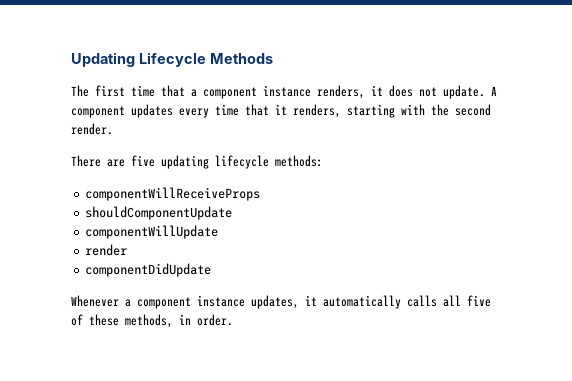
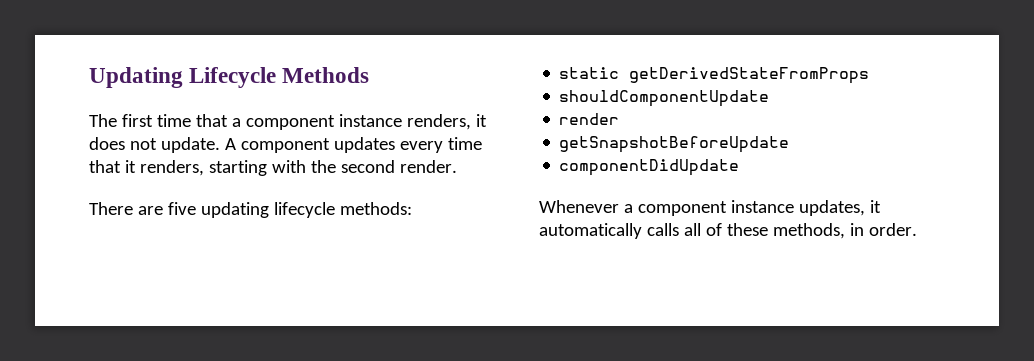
- componentWillReceiveProps
+ static getDerivedStateFromProps
- componentWillUpdate
  render
+ getSnapshotBeforeUpdate
- Whenever a component instance updates, it automatically calls all five of these methods, in order.
+ Whenever a component instance updates, it automatically calls all of these methods, in order.

